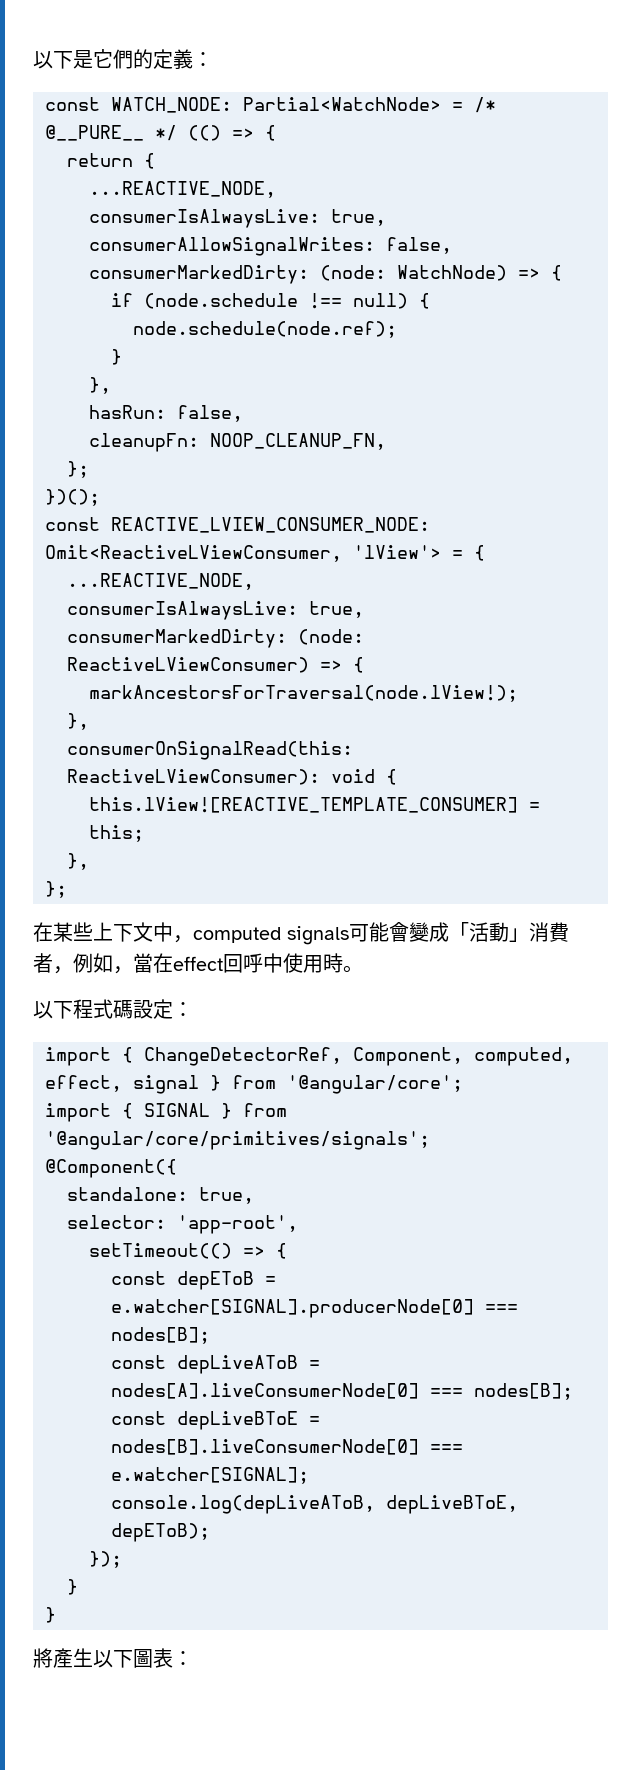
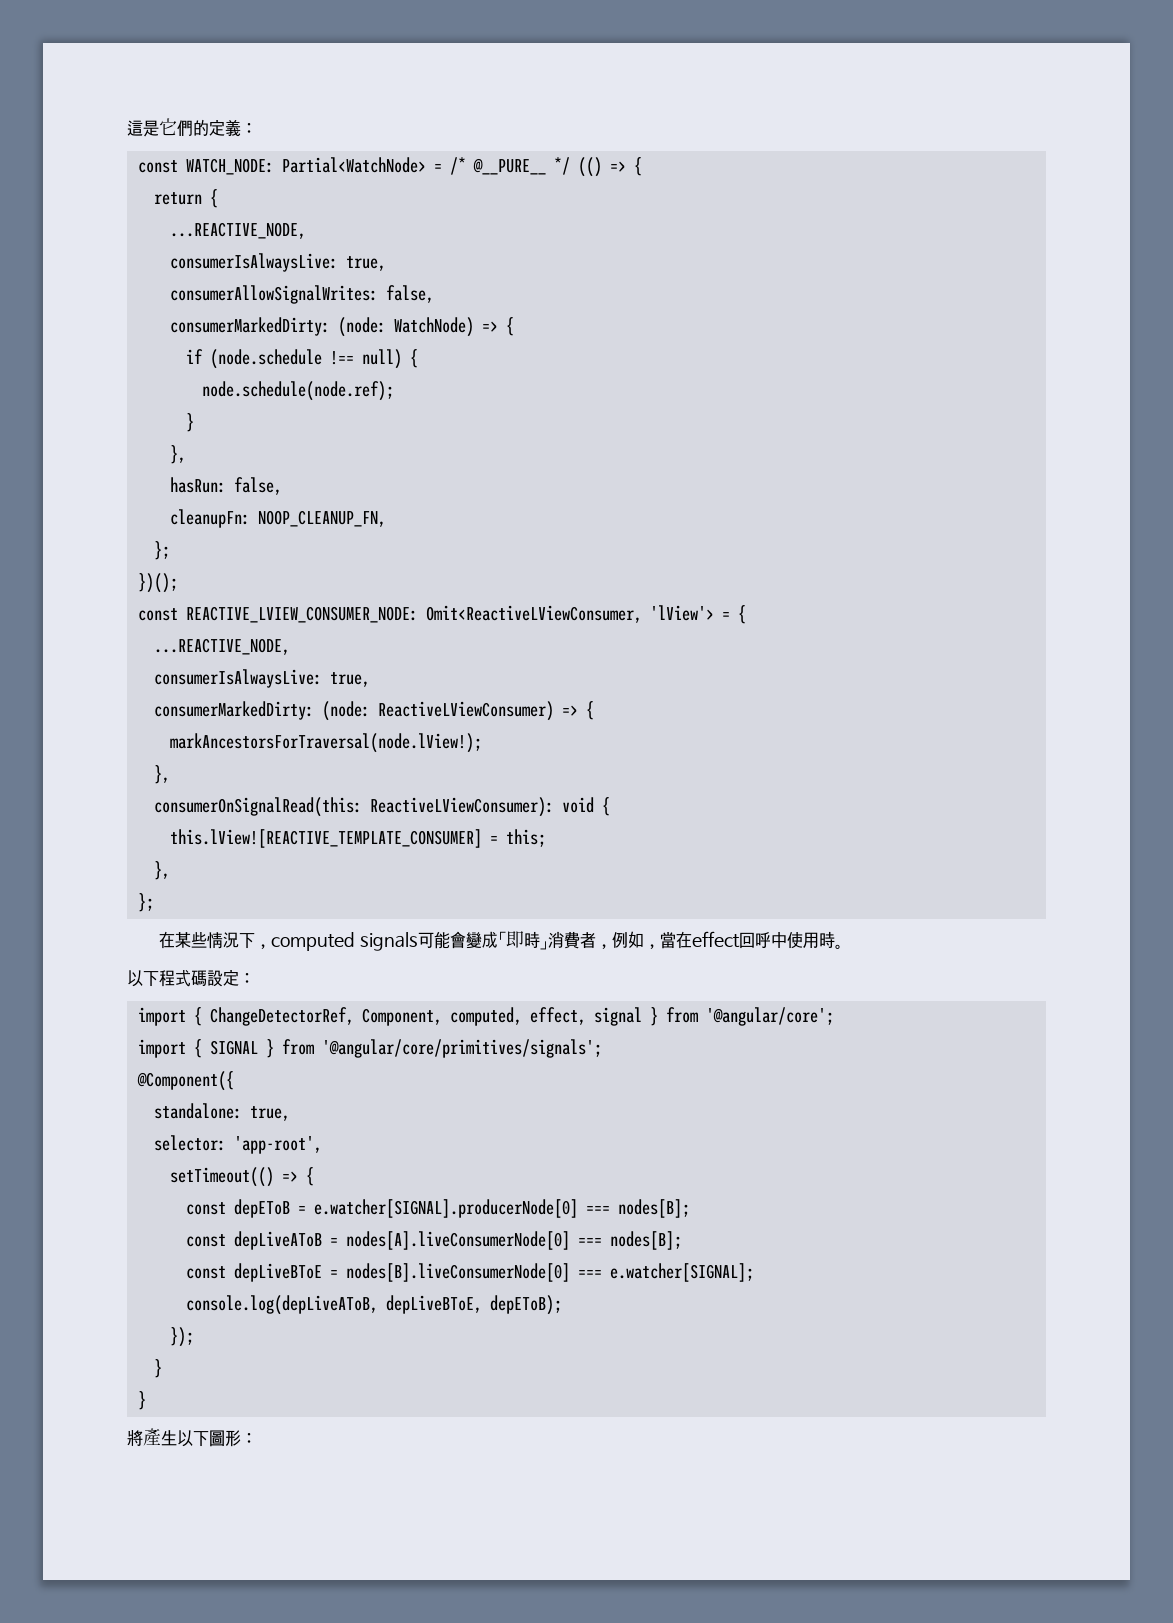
- 以下是它們的定義：
+ 這是它們的定義：
- 在某些上下文中，computed signals可能會變成「活動」消費者，例如，當在effect回呼中使用時。
+ 在某些情況下，computed signals可能會變成「即時」消費者，例如，當在effect回呼中使用時。
- 將產生以下圖表：
+ 將產生以下圖形：

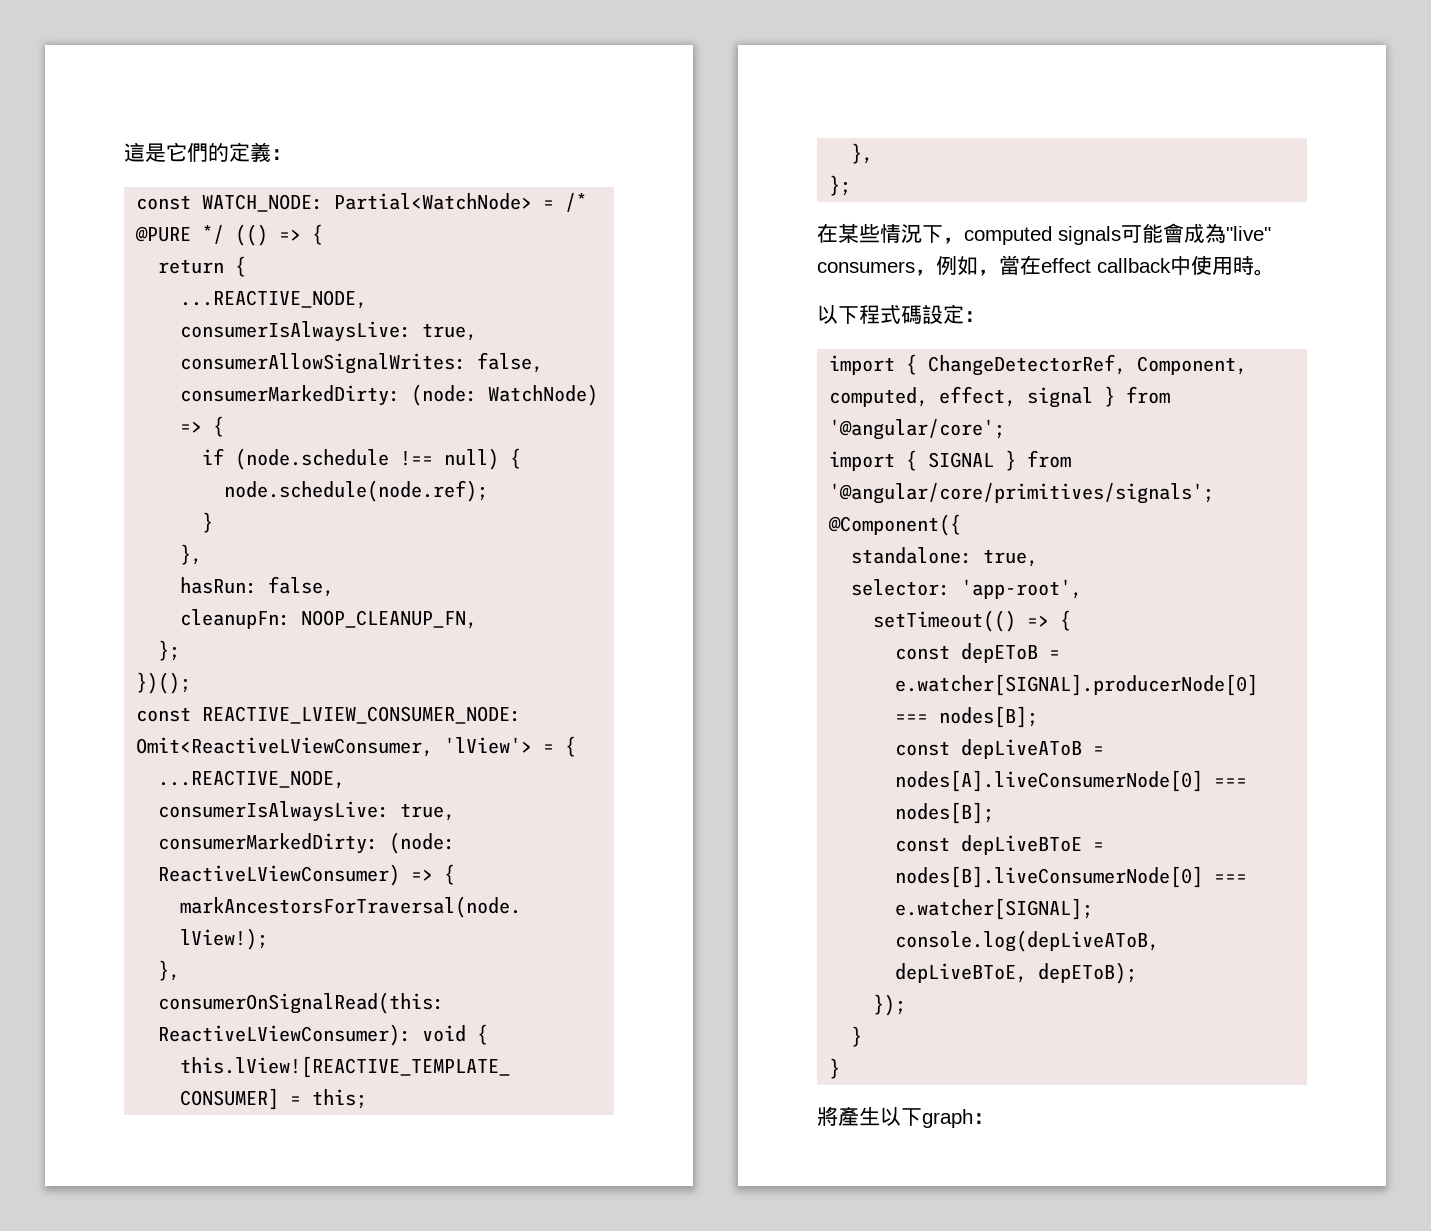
- const WATCH_NODE: Partial<WatchNode> = /* @__PURE__ */ (() => {
+ const WATCH_NODE: Partial<WatchNode> = /* @PURE */ (() => {
- 在某些情況下，computed signals可能會變成「即時」消費者，例如，當在effect回呼中使用時。
+ 在某些情況下，computed signals可能會成為"live" consumers，例如，當在effect callback中使用時。
- 將產生以下圖形：
+ 將產生以下graph：

